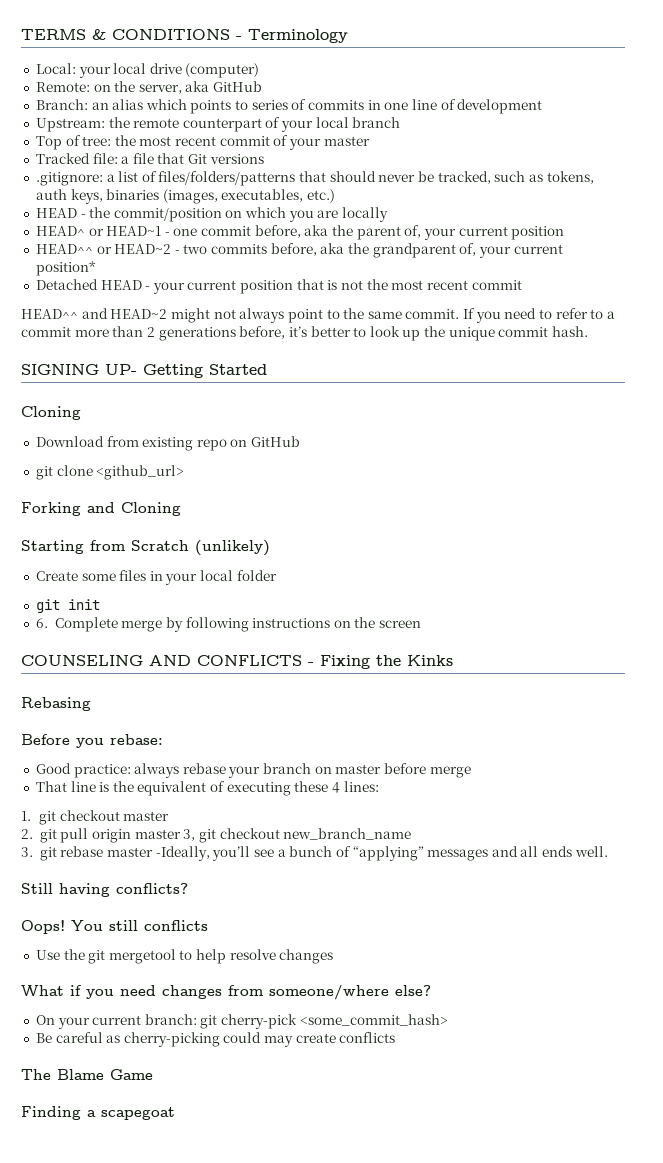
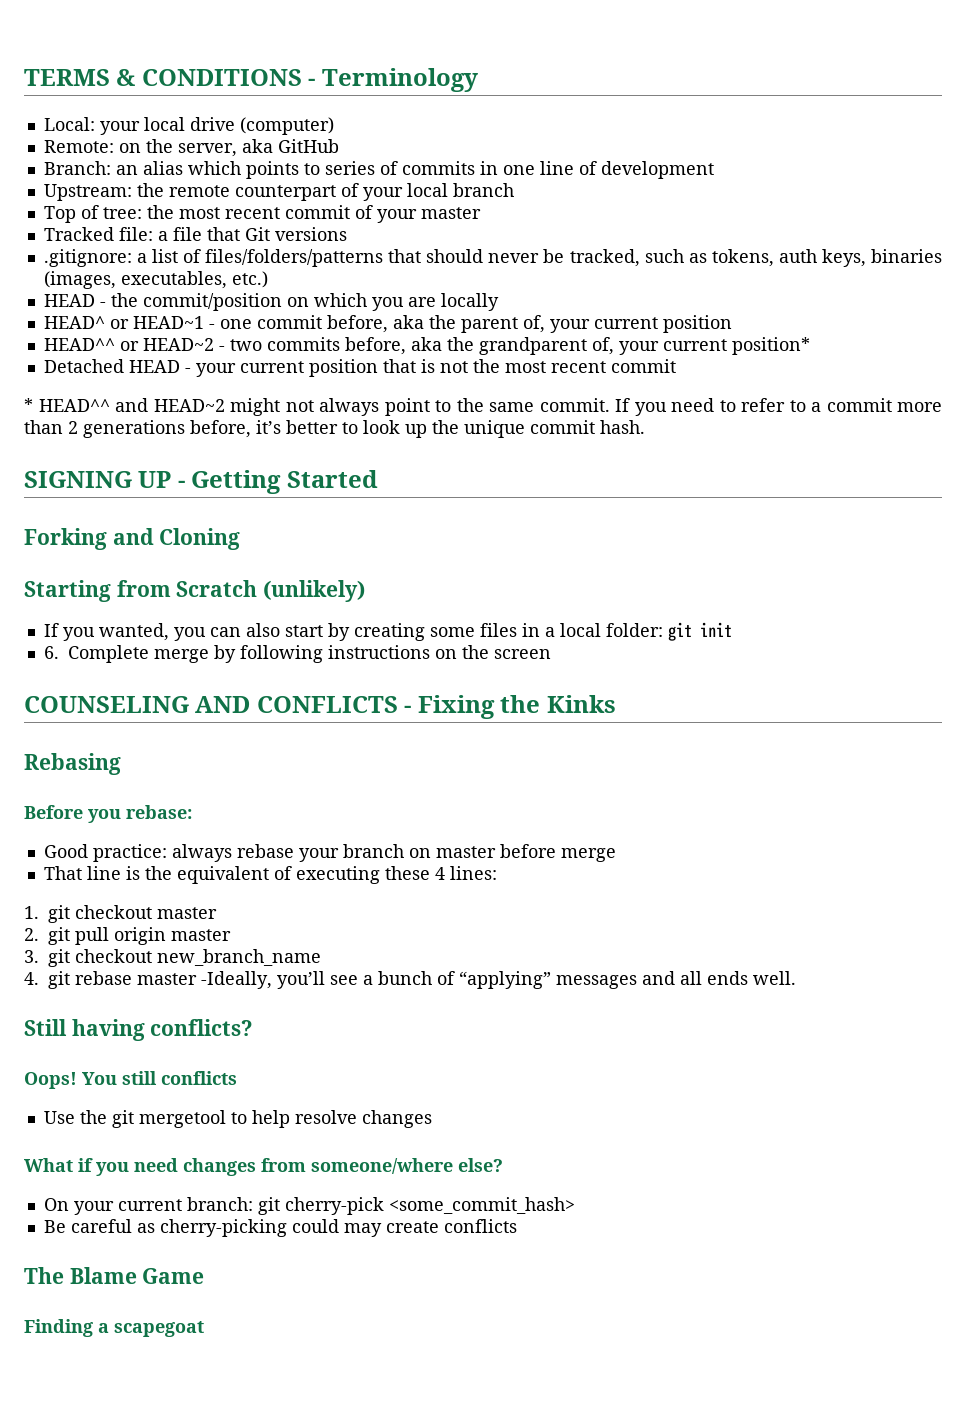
- HEAD^^ and HEAD~2 might not always point to the same commit.
+ * HEAD^^ and HEAD~2 might not always point to the same commit.
- SIGNING UP- Getting Started
- Cloning
- Download from existing repo on GitHub
- git clone <github_url>
+ SIGNING UP - Getting Started
- Create some files in your local folder
- git init
+ If you wanted, you can also start by creating some files in a local folder: git init
- 2. git pull origin master 3, git checkout new_branch_name
+ 2. git pull origin master
+ 3. git checkout new_branch_name
- 3. git rebase master -Ideally, you’ll see a bunch of “applying” messages and all ends well.
+ 4. git rebase master -Ideally, you’ll see a bunch of “applying” messages and all ends well.

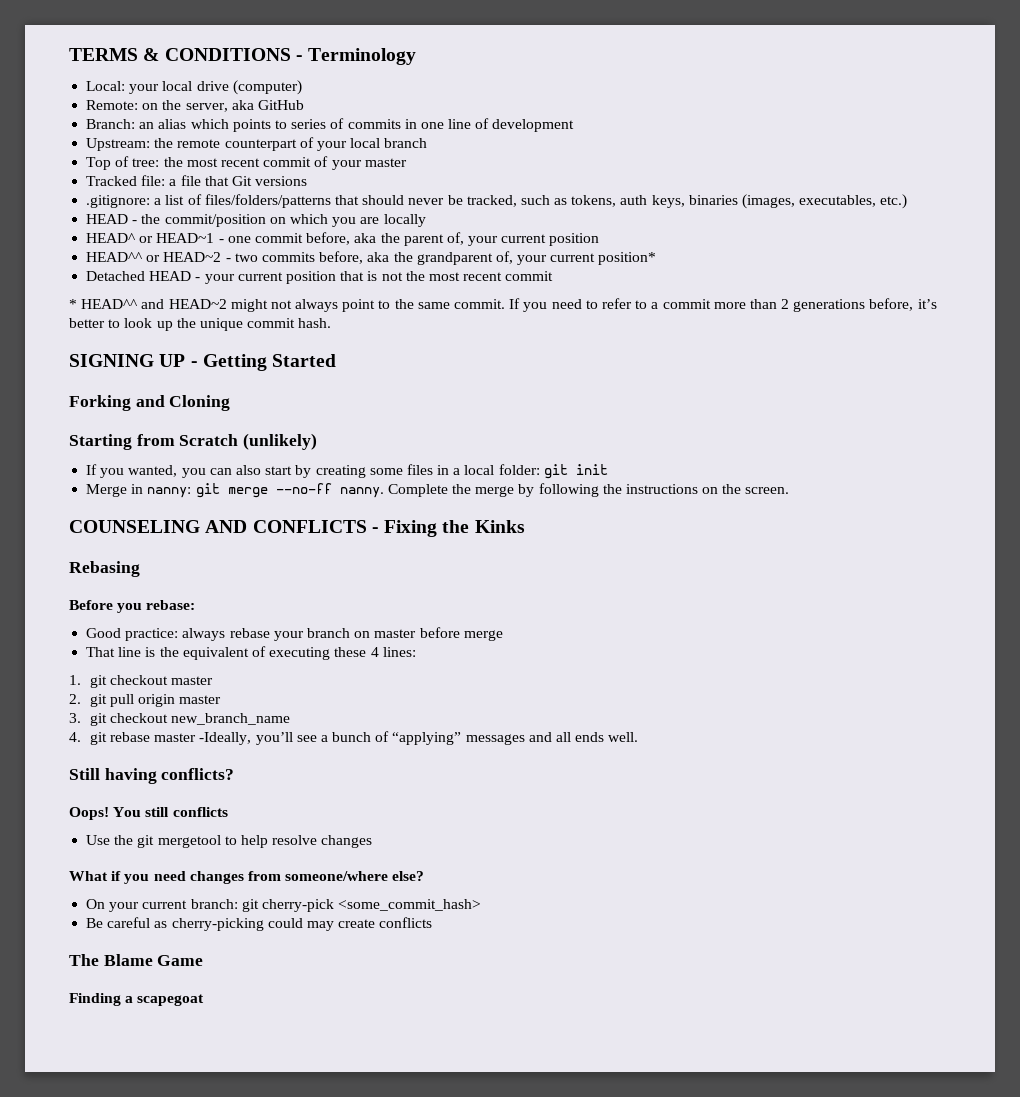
- 6. Complete merge by following instructions on the screen
+ Merge in nanny: git merge --no-ff nanny. Complete the merge by following the instructions on the screen.

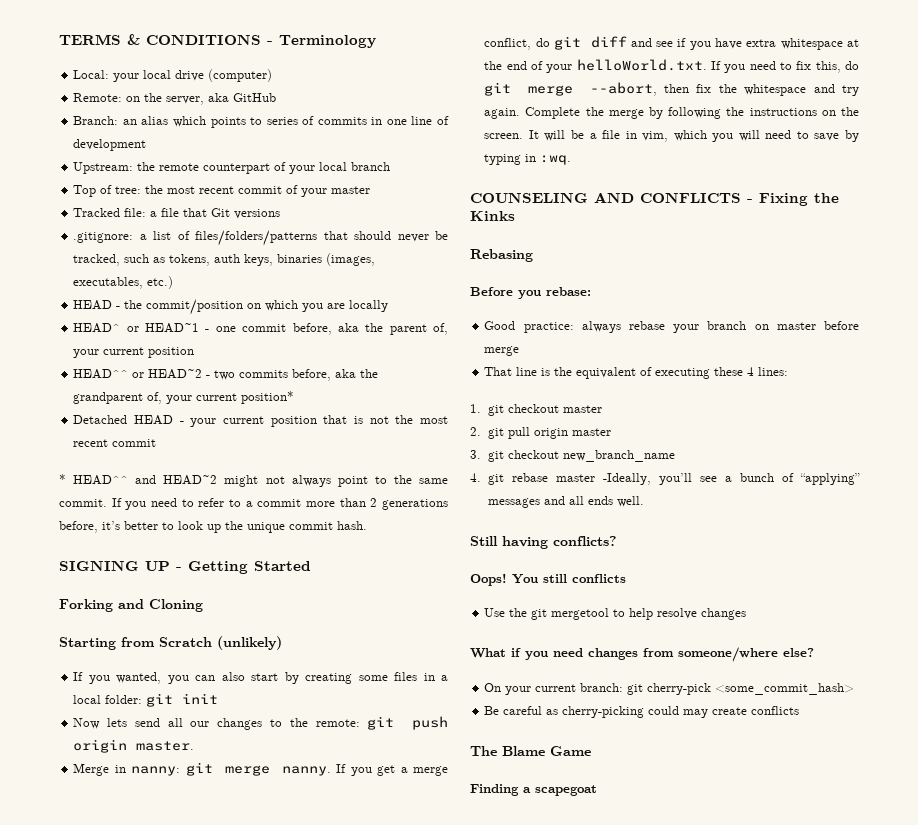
+ Now lets send all our changes to the remote: git push origin master.
- Merge in nanny: git merge --no-ff nanny.
+ Merge in nanny: git merge nanny. If you get a merge conflict, do git diff and see if you have extra whitespace at the end of your helloWorld.txt. If you need to fix this, do git merge --abort, then fix the whitespace and try again.
+ It will be a file in vim, which you will need to save by typing in :wq.

